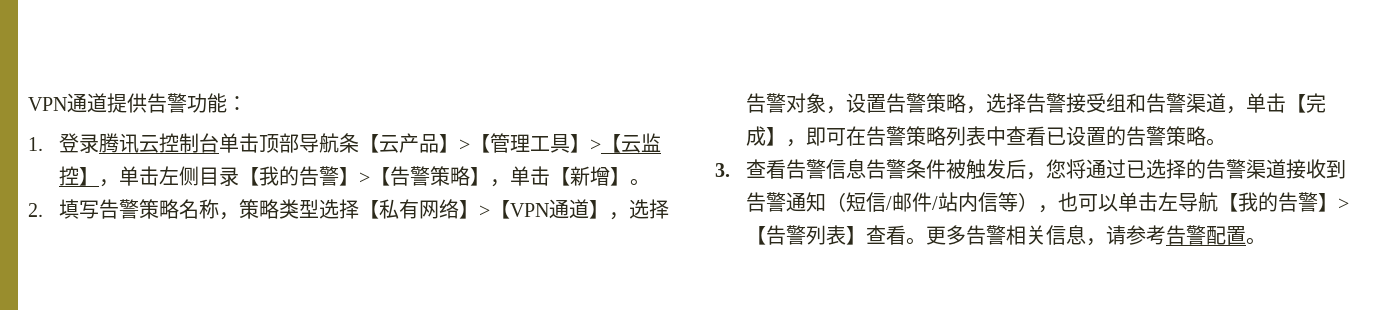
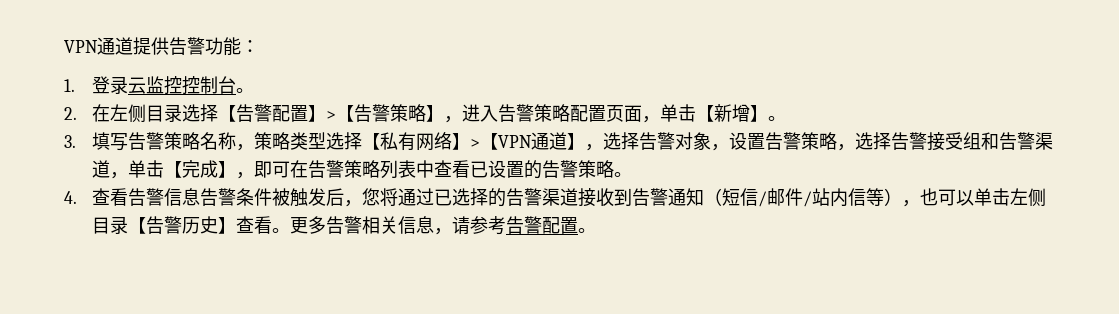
- 1.登录腾讯云控制台单击顶部导航条【云产品】>【管理工具】>【云监控】，单击左侧目录【我的告警】>【告警策略】，单击【新增】。
+ 1.登录云监控控制台。
+ 2.在左侧目录选择【告警配置】>【告警策略】，进入告警策略配置页面，单击【新增】。
- 2.填写告警策略名称，策略类型选择【私有网络】>【VPN通道】，选择告警对象，设置告警策略，选择告警接受组和告警渠道，单击【完成】，即可在告警策略列表中查看已设置的告警策略。
+ 3.填写告警策略名称，策略类型选择【私有网络】>【VPN通道】，选择告警对象，设置告警策略，选择告警接受组和告警渠道，单击【完成】，即可在告警策略列表中查看已设置的告警策略。
- 3.查看告警信息告警条件被触发后，您将通过已选择的告警渠道接收到告警通知（短信/邮件/站内信等），也可以单击左导航【我的告警】>【告警列表】查看。
+ 4.查看告警信息告警条件被触发后，您将通过已选择的告警渠道接收到告警通知（短信/邮件/站内信等），也可以单击左侧目录【告警历史】查看。

